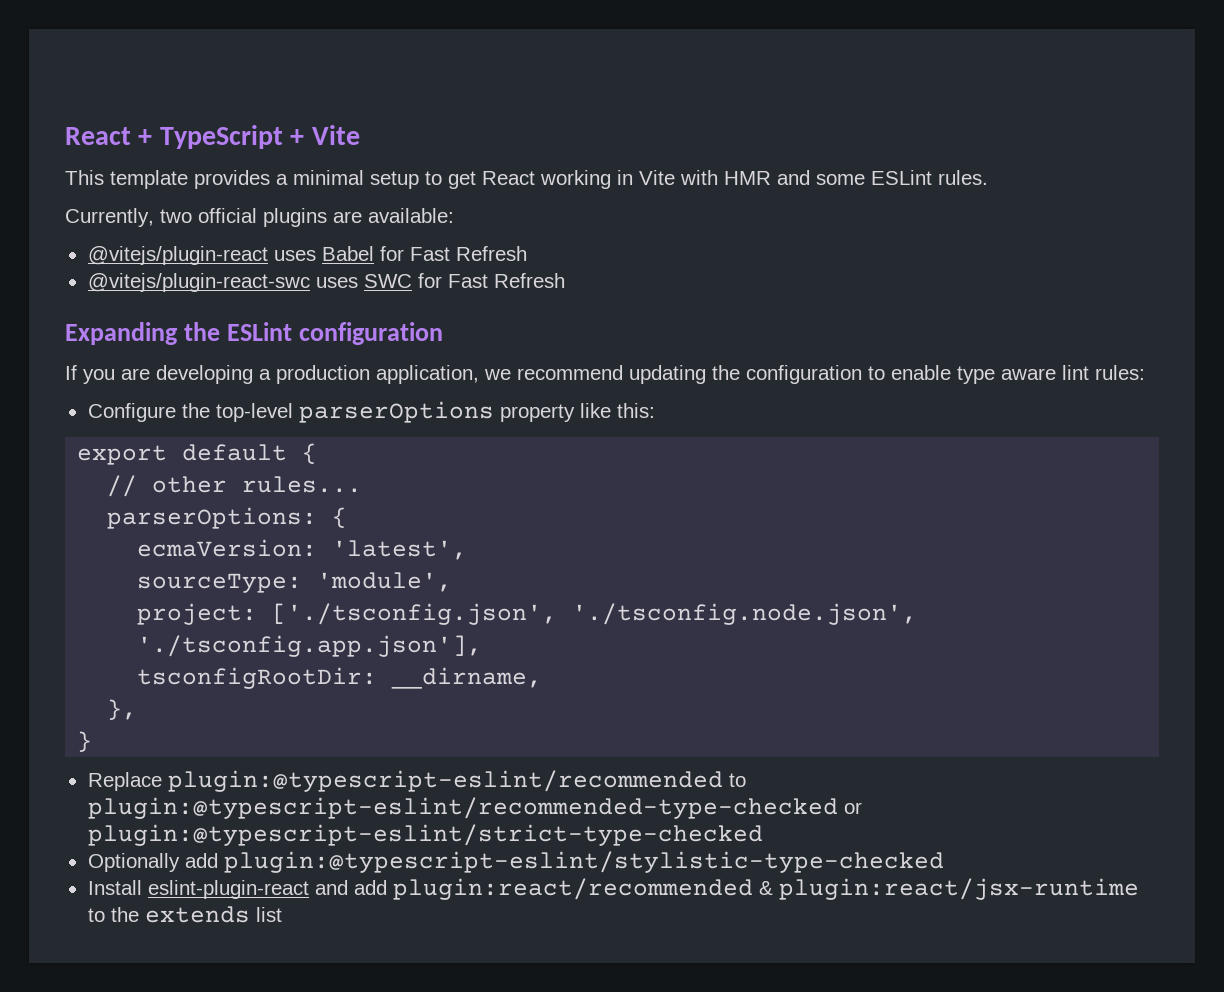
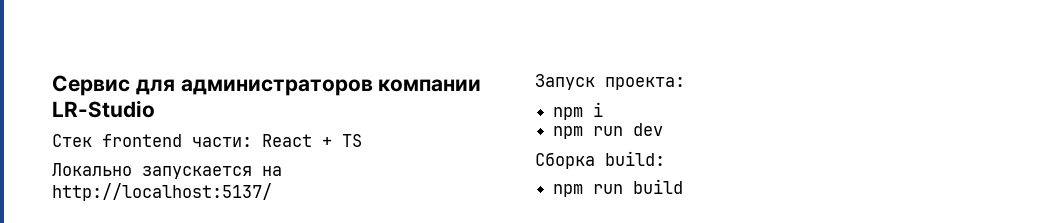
- React + TypeScript + Vite
- This template provides a minimal setup to get React working in Vite with HMR and some ESLint rules.
- Currently, two official plugins are available:
- @vitejs/plugin-react uses Babel for Fast Refresh
- @vitejs/plugin-react-swc uses SWC for Fast Refresh
- Expanding the ESLint configuration
- If you are developing a production application, we recommend updating the configuration to enable type aware lint rules:
- Configure the top-level parserOptions property like this:
- export default {
- // other rules...
- parserOptions: {
- ecmaVersion: 'latest',
- sourceType: 'module',
- project: ['./tsconfig.json', './tsconfig.node.json', './tsconfig.app.json'],
- tsconfigRootDir: __dirname,
- },
- }
- Replace plugin:@typescript-eslint/recommended to plugin:@typescript-eslint/recommended-type-checked or plugin:@typescript-eslint/strict-type-checked
- Optionally add plugin:@typescript-eslint/stylistic-type-checked
- Install eslint-plugin-react and add plugin:react/recommended & plugin:react/jsx-runtime to the extends list
+ Сервис для администраторов компании LR-Studio
+ Стек frontend части: React + TS
+ Локально запускается на http://localhost:5137/
+ Запуск проекта:
+ npm i
+ npm run dev
+ Сборка build:
+ npm run build

